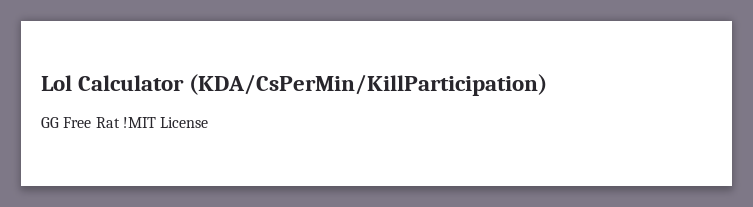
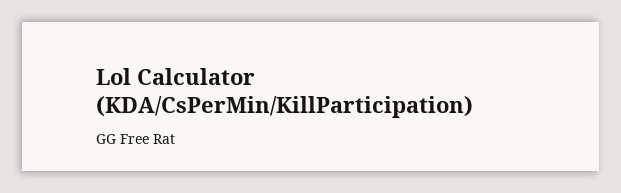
- GG Free Rat !MIT License
+ GG Free Rat

